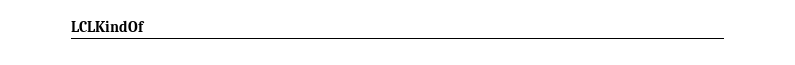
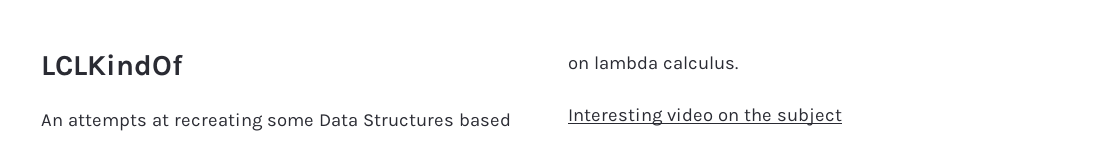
+ An attempts at recreating some Data Structures based on lambda calculus.
+ Interesting video on the subject

